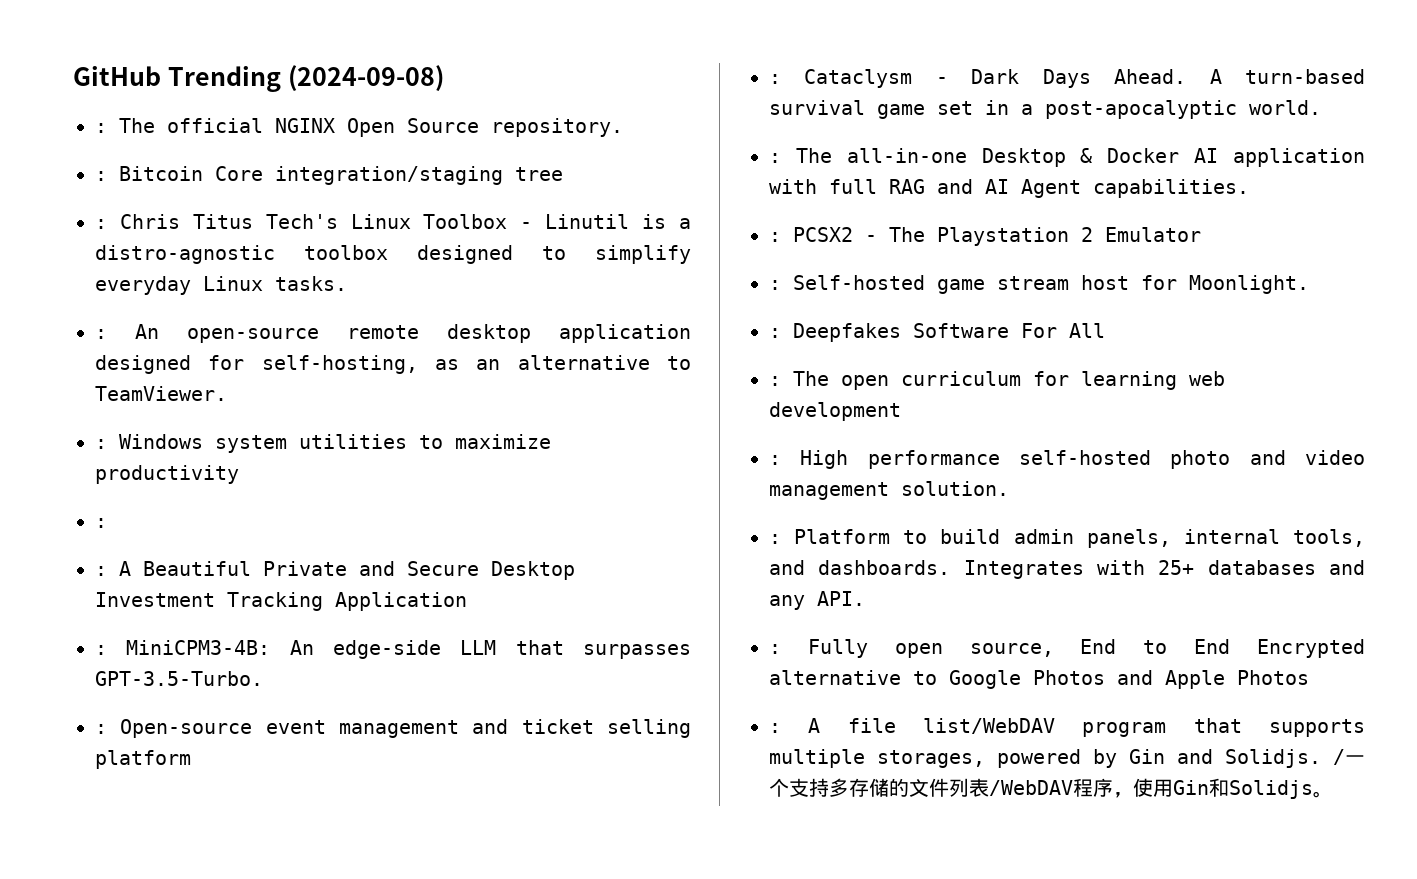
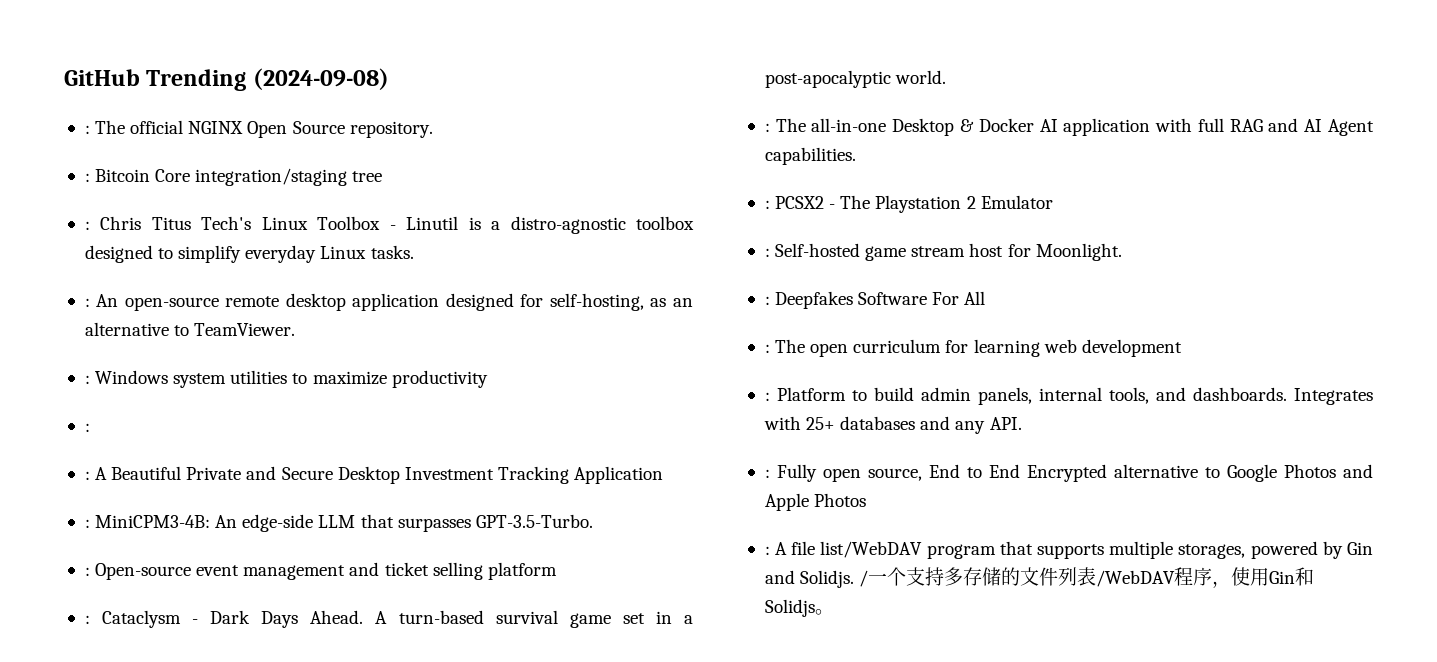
- : High performance self-hosted photo and video management solution.

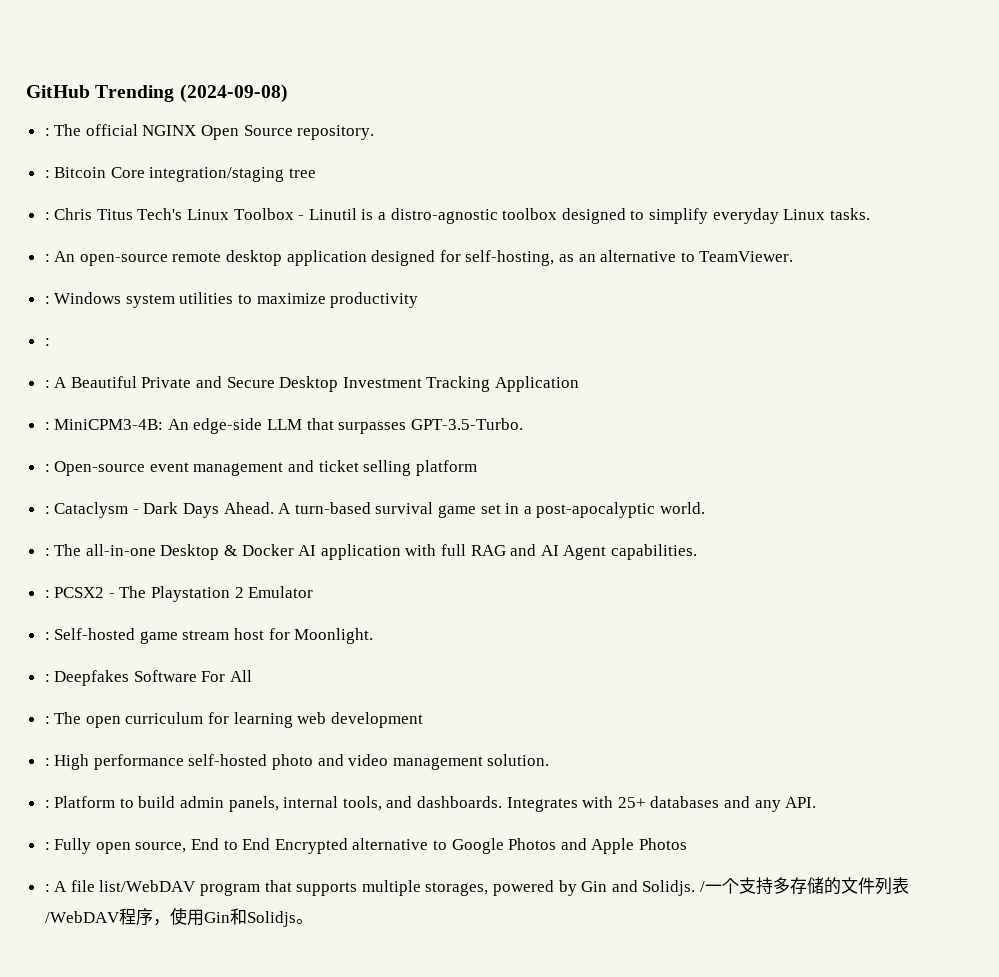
+ : High performance self-hosted photo and video management solution.

